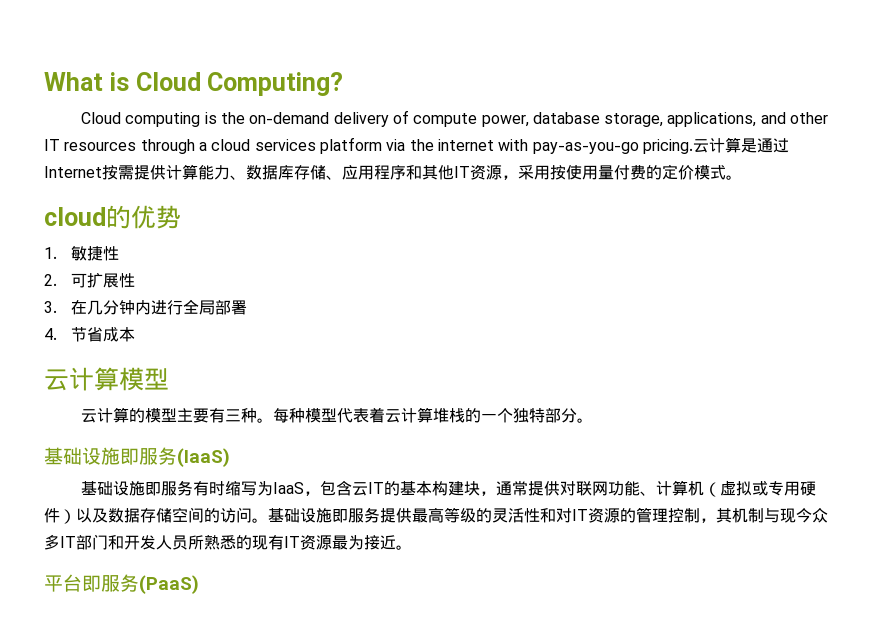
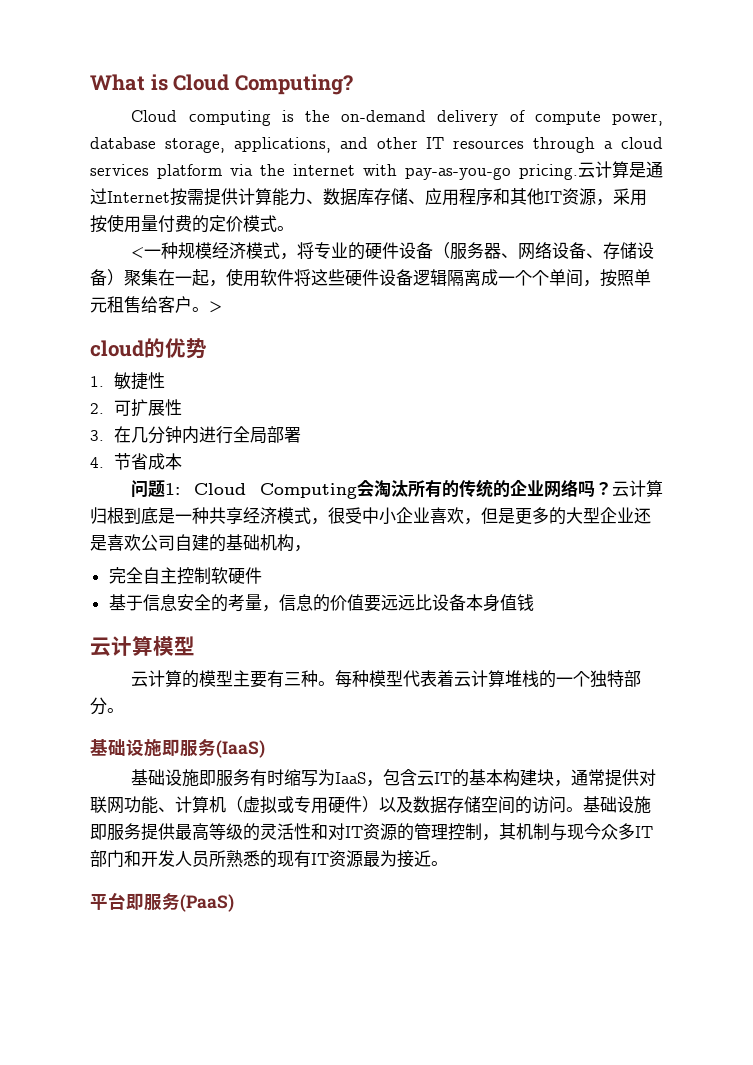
+ <一种规模经济模式，将专业的硬件设备（服务器、网络设备、存储设备）聚集在一起，使用软件将这些硬件设备逻辑隔离成一个个单间，按照单元租售给客户。>
+ 问题1: Cloud Computing会淘汰所有的传统的企业网络吗？云计算归根到底是一种共享经济模式，很受中小企业喜欢，但是更多的大型企业还是喜欢公司自建的基础机构，
+ 完全自主控制软硬件
+ 基于信息安全的考量，信息的价值要远远比设备本身值钱

